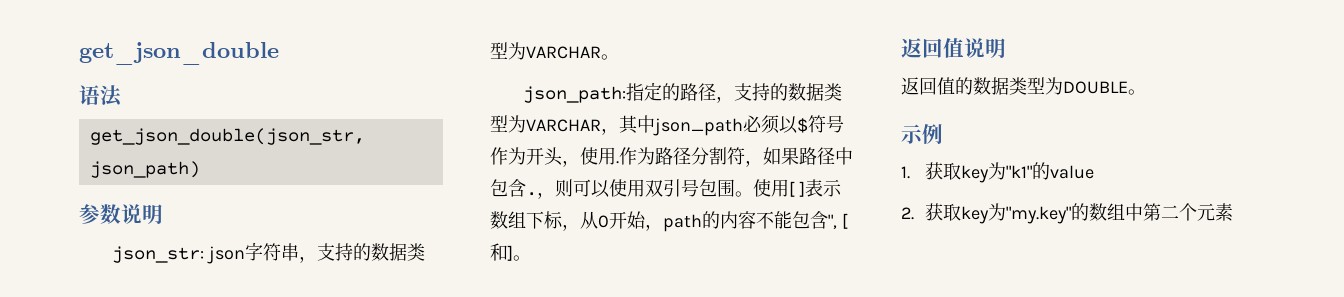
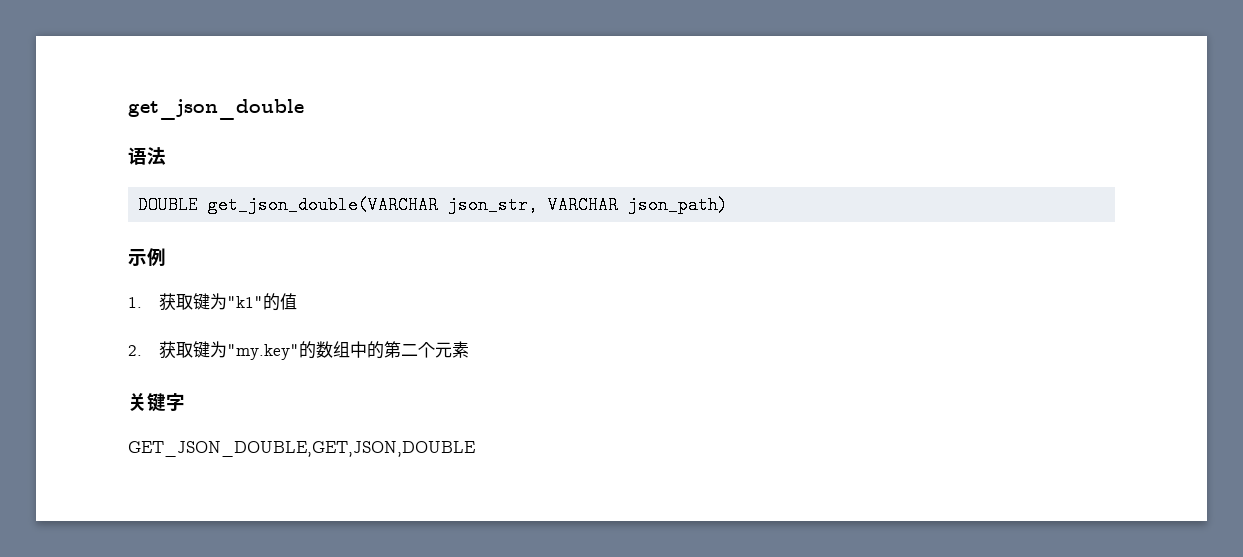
- get_json_double(json_str, json_path)
- 参数说明
- json_str: json字符串，支持的数据类型为VARCHAR。
- json_path:指定的路径，支持的数据类型为VARCHAR，其中json_path必须以$符号作为开头，使用.作为路径分割符，如果路径中包含.，则可以使用双引号包围。使用[ ]表示数组下标，从0开始，path的内容不能包含", [和]。
- 返回值说明
- 返回值的数据类型为DOUBLE。
+ DOUBLE get_json_double(VARCHAR json_str, VARCHAR json_path)
- 1.获取key为"k1"的value
+ 1.获取键为"k1"的值
- 2.获取key为"my.key"的数组中第二个元素
+ 2.获取键为"my.key"的数组中的第二个元素
+ 关键字
+ GET_JSON_DOUBLE,GET,JSON,DOUBLE

